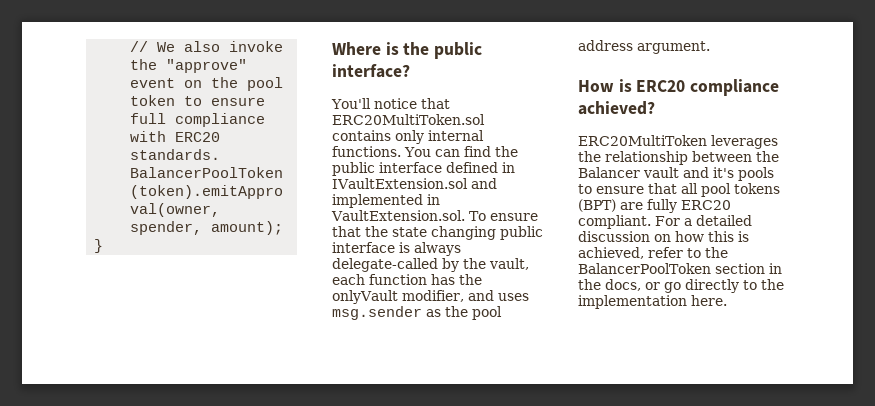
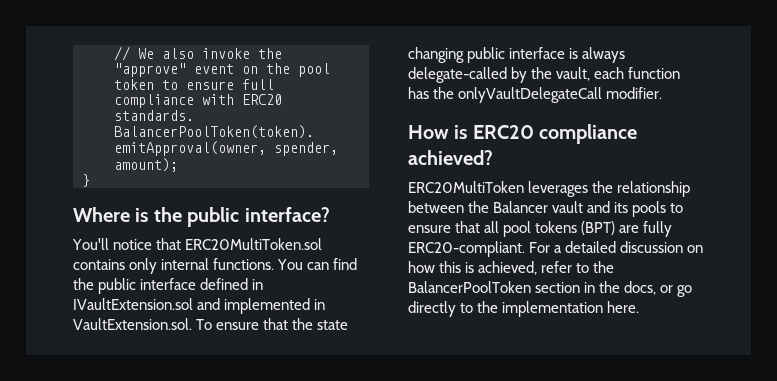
- You can find the public interface defined in IVaultExtension.sol and implemented in VaultExtension.sol. To ensure that the state changing public interface is always delegate-called by the vault, each function has the onlyVault modifier, and uses msg.sender as the pool address argument.
+ You can find the public interface defined in IVaultExtension.sol and implemented in VaultExtension.sol. To ensure that the state changing public interface is always delegate-called by the vault, each function has the onlyVaultDelegateCall modifier.
- ERC20MultiToken leverages the relationship between the Balancer vault and it's pools to ensure that all pool tokens (BPT) are fully ERC20 compliant.
+ ERC20MultiToken leverages the relationship between the Balancer vault and its pools to ensure that all pool tokens (BPT) are fully ERC20-compliant.

